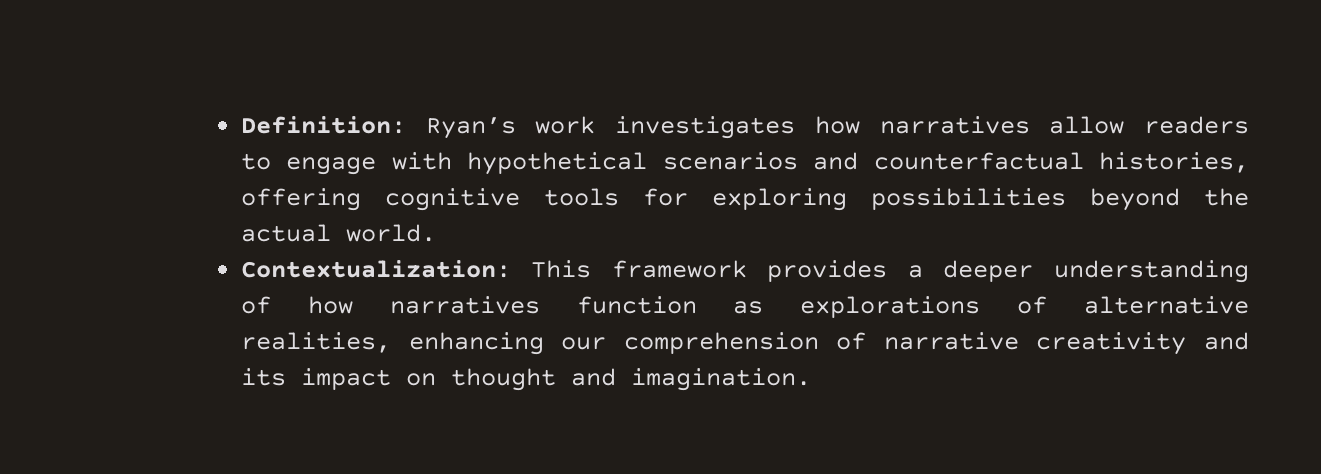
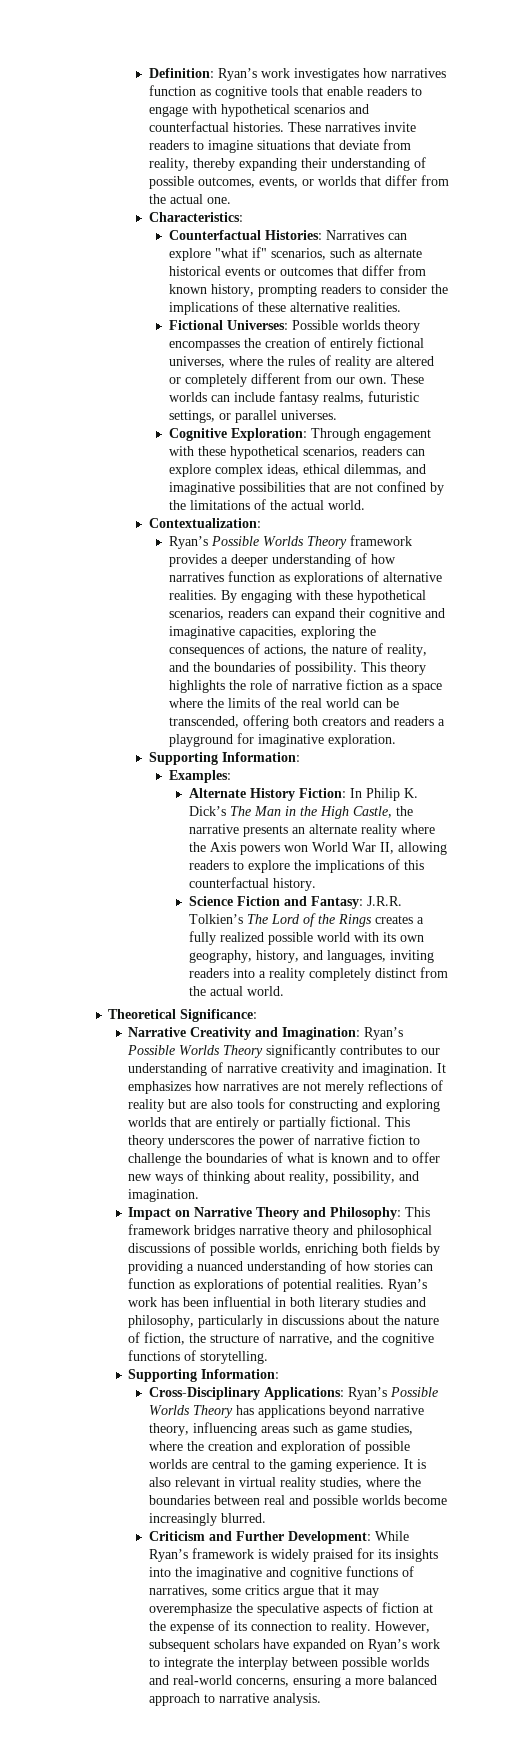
- Definition: Ryan’s work investigates how narratives allow readers to engage with hypothetical scenarios and counterfactual histories, offering cognitive tools for exploring possibilities beyond the actual world.
+ Definition: Ryan’s work investigates how narratives function as cognitive tools that enable readers to engage with hypothetical scenarios and counterfactual histories. These narratives invite readers to imagine situations that deviate from reality, thereby expanding their understanding of possible outcomes, events, or worlds that differ from the actual one.
+ Characteristics:
+ Counterfactual Histories: Narratives can explore "what if" scenarios, such as alternate historical events or outcomes that differ from known history, prompting readers to consider the implications of these alternative realities.
+ Fictional Universes: Possible worlds theory encompasses the creation of entirely fictional universes, where the rules of reality are altered or completely different from our own. These worlds can include fantasy realms, futuristic settings, or parallel universes.
+ Cognitive Exploration: Through engagement with these hypothetical scenarios, readers can explore complex ideas, ethical dilemmas, and imaginative possibilities that are not confined by the limitations of the actual world.
- Contextualization: This framework provides a deeper understanding of how narratives function as explorations of alternative realities, enhancing our comprehension of narrative creativity and its impact on thought and imagination.
+ Contextualization:
+ Ryan’s Possible Worlds Theory framework provides a deeper understanding of how narratives function as explorations of alternative realities. By engaging with these hypothetical scenarios, readers can expand their cognitive and imaginative capacities, exploring the consequences of actions, the nature of reality, and the boundaries of possibility. This theory highlights the role of narrative fiction as a space where the limits of the real world can be transcended, offering both creators and readers a playground for imaginative exploration.
+ Supporting Information:
+ Examples:
+ Alternate History Fiction: In Philip K. Dick’s The Man in the High Castle, the narrative presents an alternate reality where the Axis powers won World War II, allowing readers to explore the implications of this counterfactual history.
+ Science Fiction and Fantasy: J.R.R. Tolkien’s The Lord of the Rings creates a fully realized possible world with its own geography, history, and languages, inviting readers into a reality completely distinct from the actual world.
+ Theoretical Significance:
+ Narrative Creativity and Imagination: Ryan’s Possible Worlds Theory significantly contributes to our understanding of narrative creativity and imagination. It emphasizes how narratives are not merely reflections of reality but are also tools for constructing and exploring worlds that are entirely or partially fictional. This theory underscores the power of narrative fiction to challenge the boundaries of what is known and to offer new ways of thinking about reality, possibility, and imagination.
+ Impact on Narrative Theory and Philosophy: This framework bridges narrative theory and philosophical discussions of possible worlds, enriching both fields by providing a nuanced understanding of how stories can function as explorations of potential realities. Ryan’s work has been influential in both literary studies and philosophy, particularly in discussions about the nature of fiction, the structure of narrative, and the cognitive functions of storytelling.
+ Supporting Information:
+ Cross-Disciplinary Applications: Ryan’s Possible Worlds Theory has applications beyond narrative theory, influencing areas such as game studies, where the creation and exploration of possible worlds are central to the gaming experience. It is also relevant in virtual reality studies, where the boundaries between real and possible worlds become increasingly blurred.
+ Criticism and Further Development: While Ryan’s framework is widely praised for its insights into the imaginative and cognitive functions of narratives, some critics argue that it may overemphasize the speculative aspects of fiction at the expense of its connection to reality. However, subsequent scholars have expanded on Ryan’s work to integrate the interplay between possible worlds and real-world concerns, ensuring a more balanced approach to narrative analysis.

